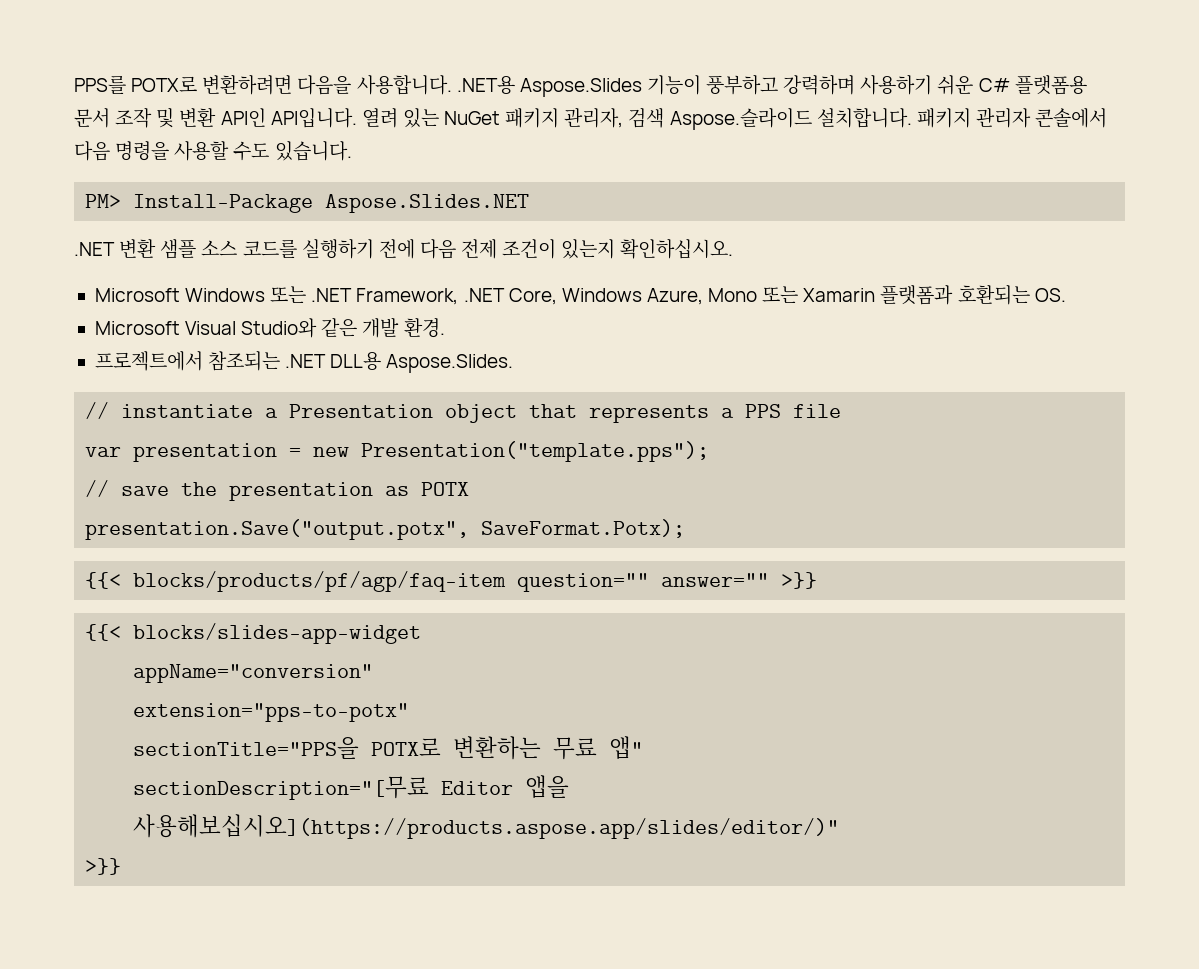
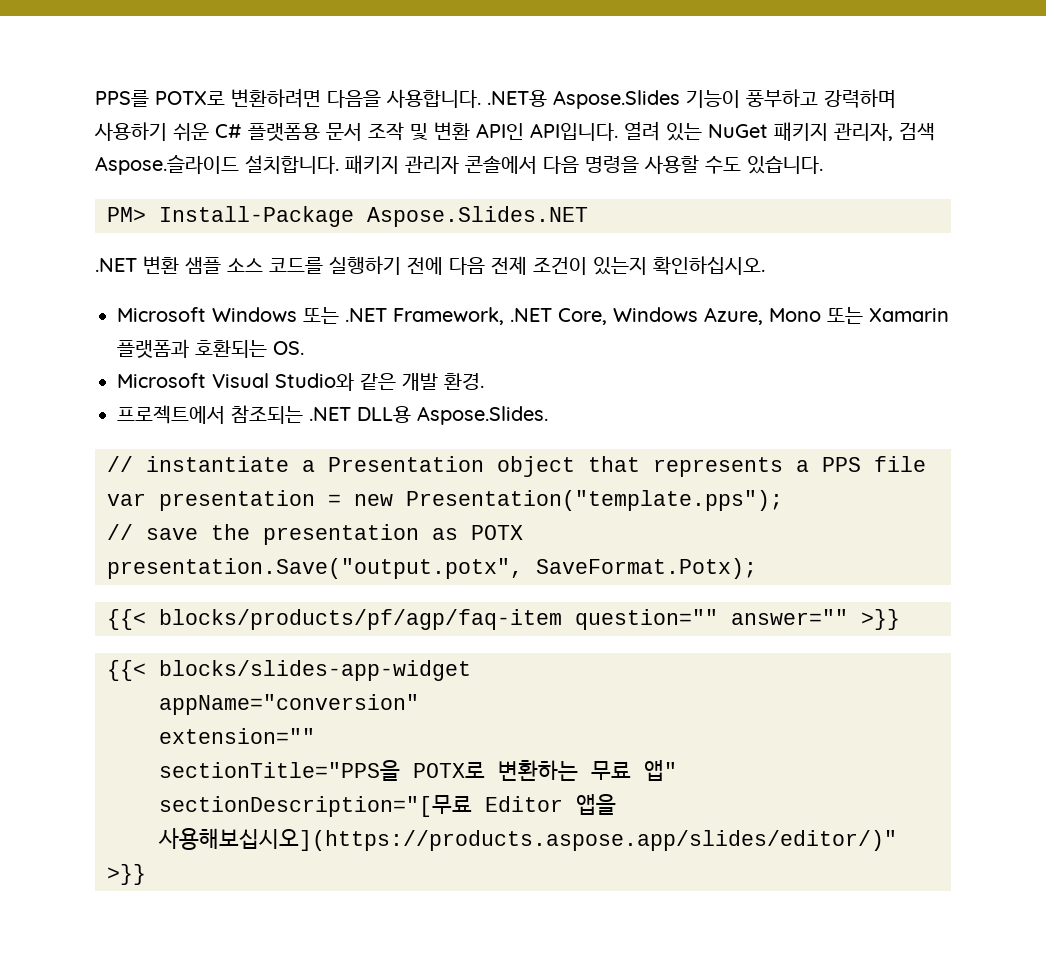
- extension="pps-to-potx"
+ extension=""

